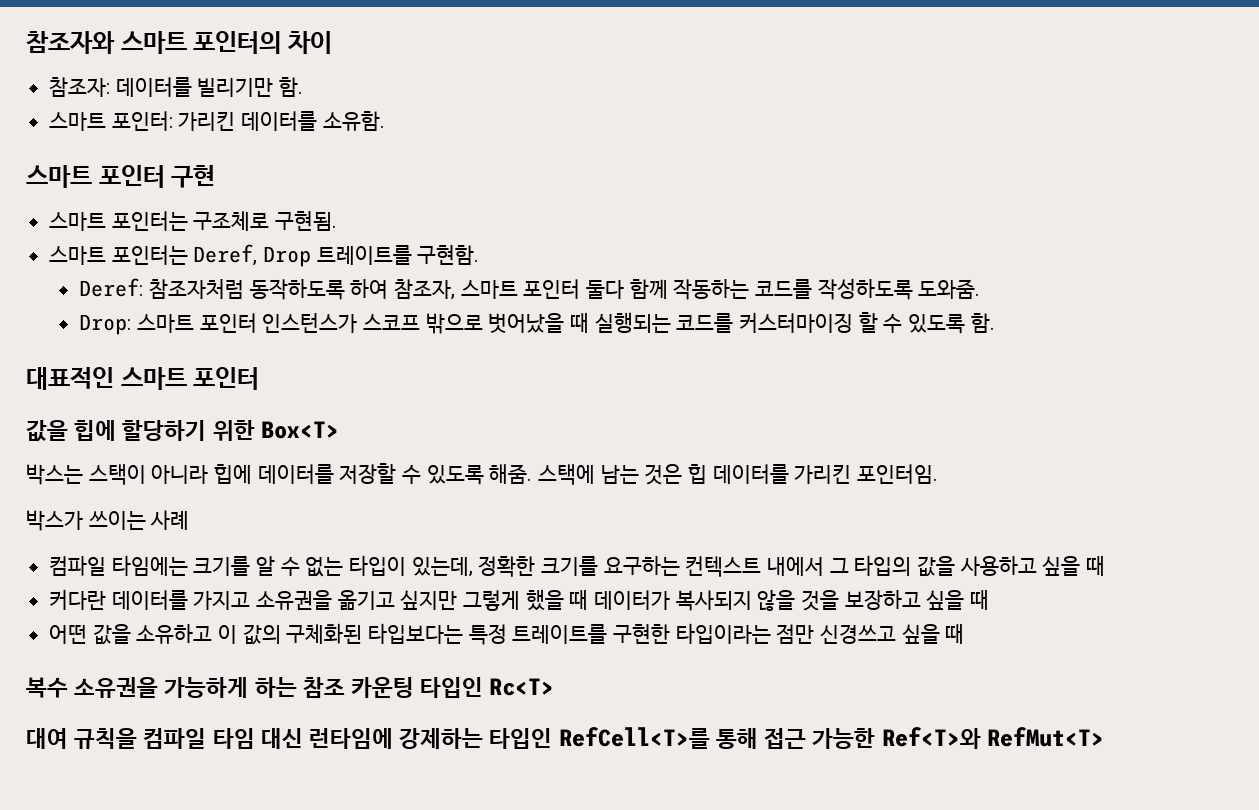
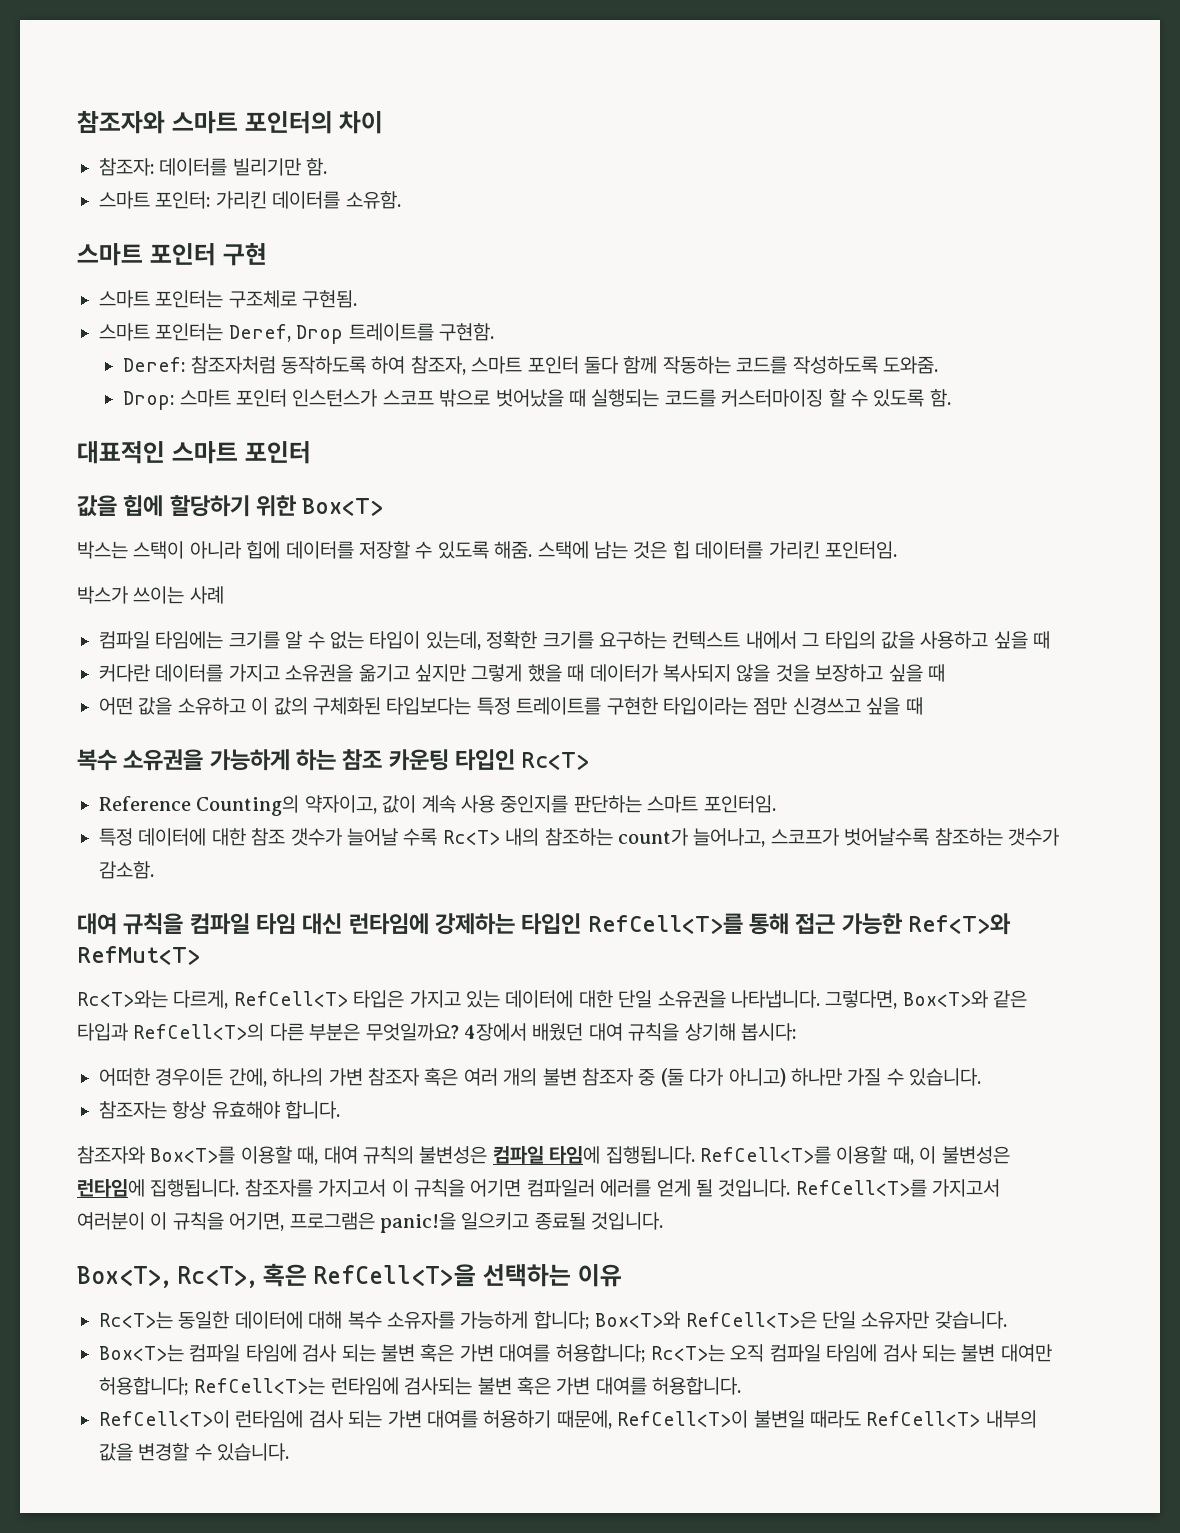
+ Reference Counting의 약자이고, 값이 계속 사용 중인지를 판단하는 스마트 포인터임.
+ 특정 데이터에 대한 참조 갯수가 늘어날 수록 Rc<T> 내의 참조하는 count가 늘어나고, 스코프가 벗어날수록 참조하는 갯수가 감소함.
+ Rc<T>와는 다르게, RefCell<T> 타입은 가지고 있는 데이터에 대한 단일 소유권을 나타냅니다. 그렇다면, Box<T>와 같은 타입과 RefCell<T>의 다른 부분은 무엇일까요? 4장에서 배웠던 대여 규칙을 상기해 봅시다:
+ 어떠한 경우이든 간에, 하나의 가변 참조자 혹은 여러 개의 불변 참조자 중 (둘 다가 아니고) 하나만 가질 수 있습니다.
+ 참조자는 항상 유효해야 합니다.
+ 참조자와 Box<T>를 이용할 때, 대여 규칙의 불변성은 컴파일 타임에 집행됩니다. RefCell<T>를 이용할 때, 이 불변성은 런타임에 집행됩니다. 참조자를 가지고서 이 규칙을 어기면 컴파일러 에러를 얻게 될 것입니다. RefCell<T>를 가지고서 여러분이 이 규칙을 어기면, 프로그램은 panic!을 일으키고 종료될 것입니다.
+ Box<T>, Rc<T>, 혹은 RefCell<T>을 선택하는 이유
+ Rc<T>는 동일한 데이터에 대해 복수 소유자를 가능하게 합니다; Box<T>와 RefCell<T>은 단일 소유자만 갖습니다.
+ Box<T>는 컴파일 타임에 검사 되는 불변 혹은 가변 대여를 허용합니다; Rc<T>는 오직 컴파일 타임에 검사 되는 불변 대여만 허용합니다; RefCell<T>는 런타임에 검사되는 불변 혹은 가변 대여를 허용합니다.
+ RefCell<T>이 런타임에 검사 되는 가변 대여를 허용하기 때문에, RefCell<T>이 불변일 때라도 RefCell<T> 내부의 값을 변경할 수 있습니다.

